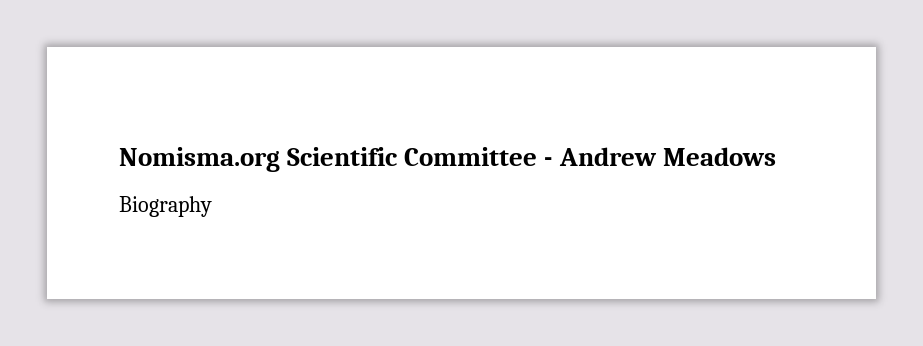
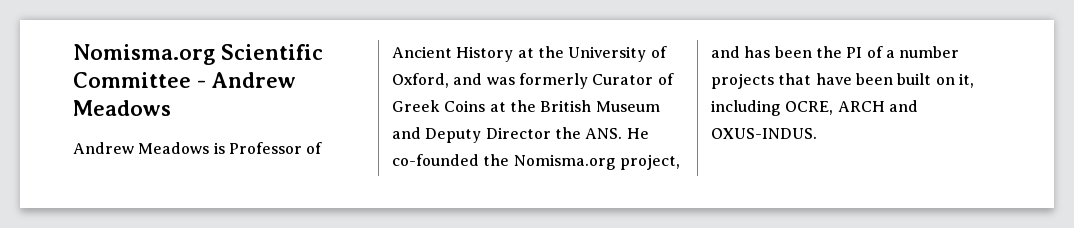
- Biography
+ Andrew Meadows is Professor of Ancient History at the University of Oxford, and was formerly Curator of Greek Coins at the British Museum and Deputy Director the ANS. He co-founded the Nomisma.org project, and has been the PI of a number projects that have been built on it, including OCRE, ARCH and OXUS-INDUS.

